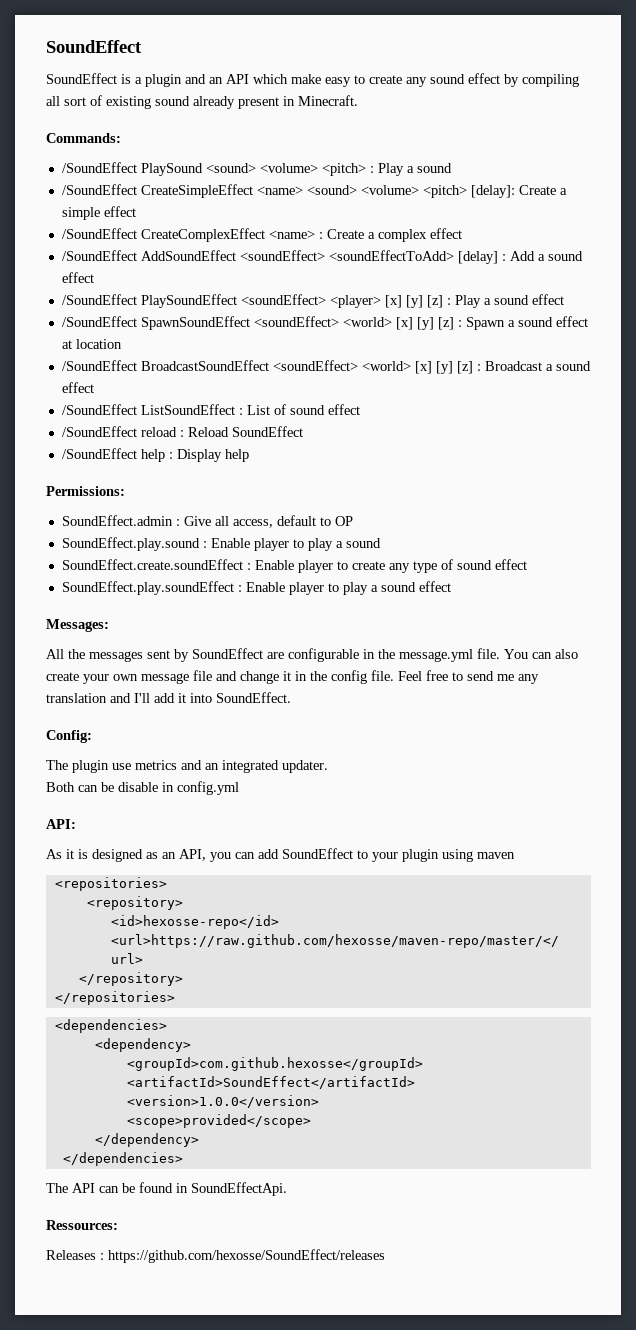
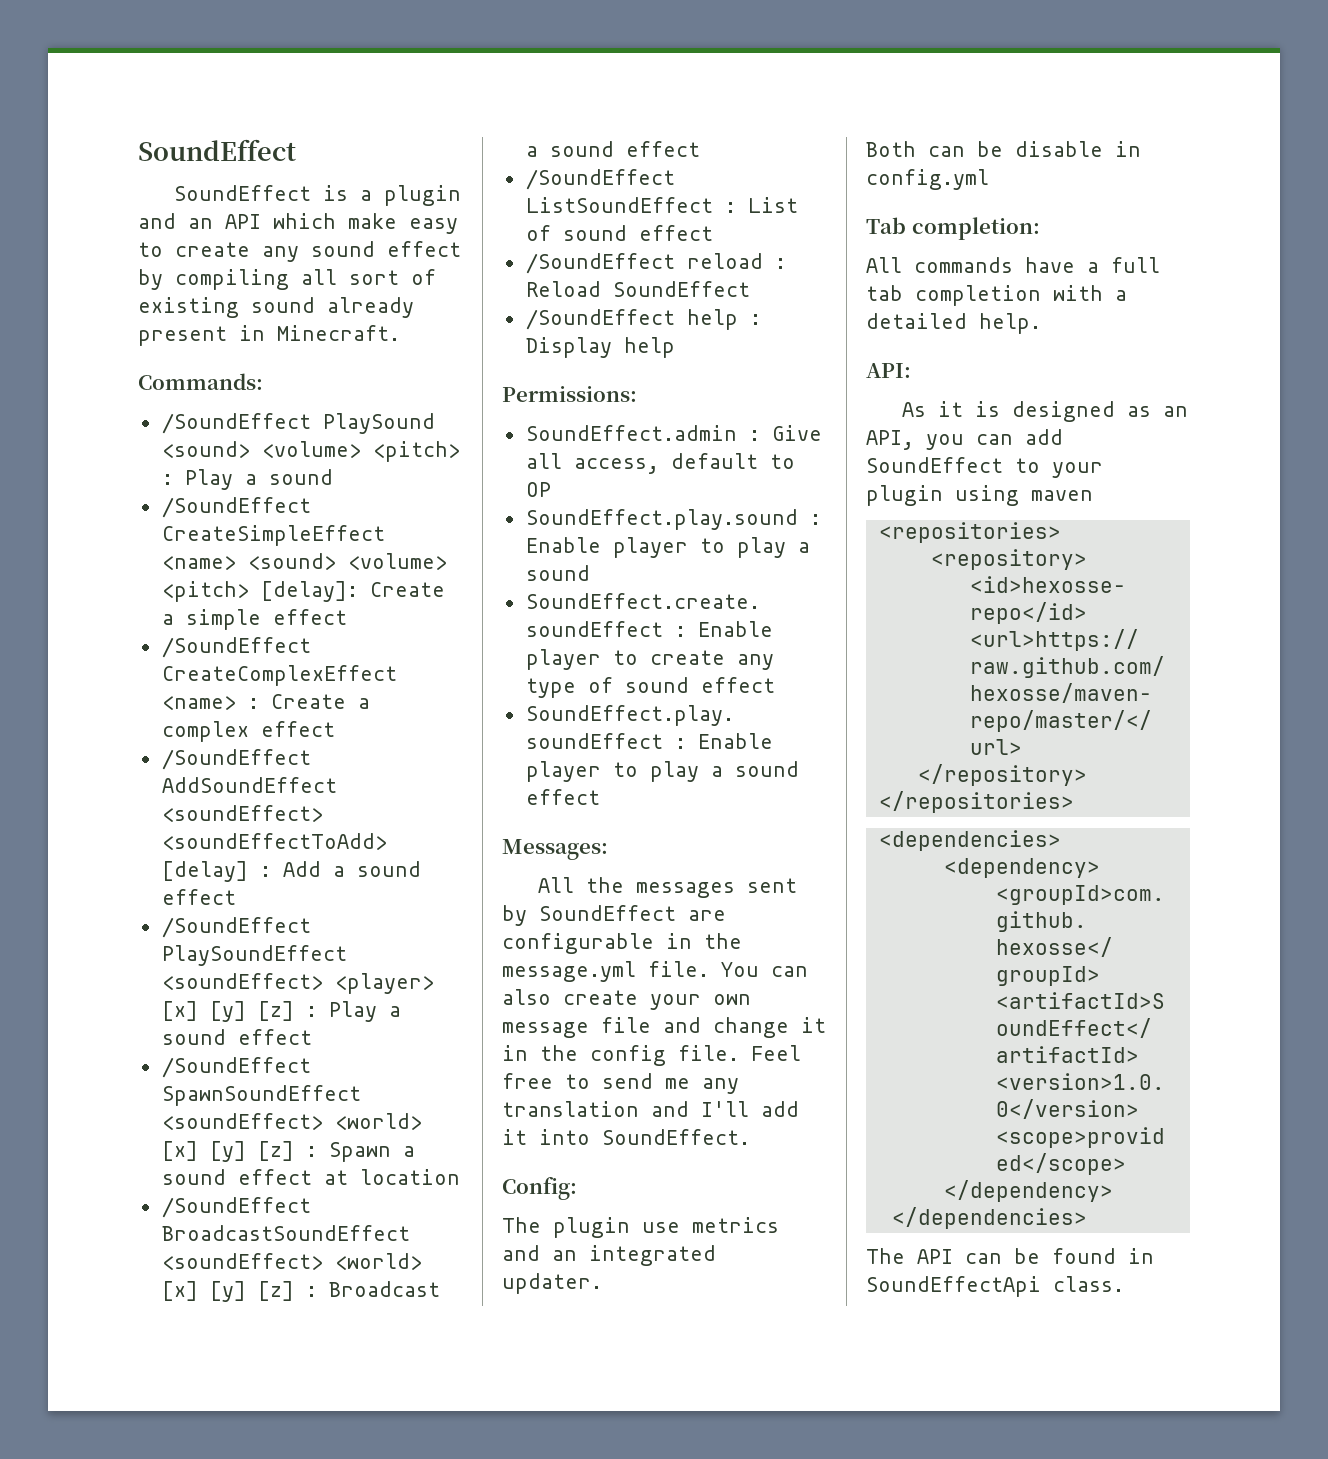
+ Tab completion:
+ All commands have a full tab completion with a detailed help.
- The API can be found in SoundEffectApi.
- Ressources:
- Releases : https://github.com/hexosse/SoundEffect/releases
+ The API can be found in SoundEffectApi class.

